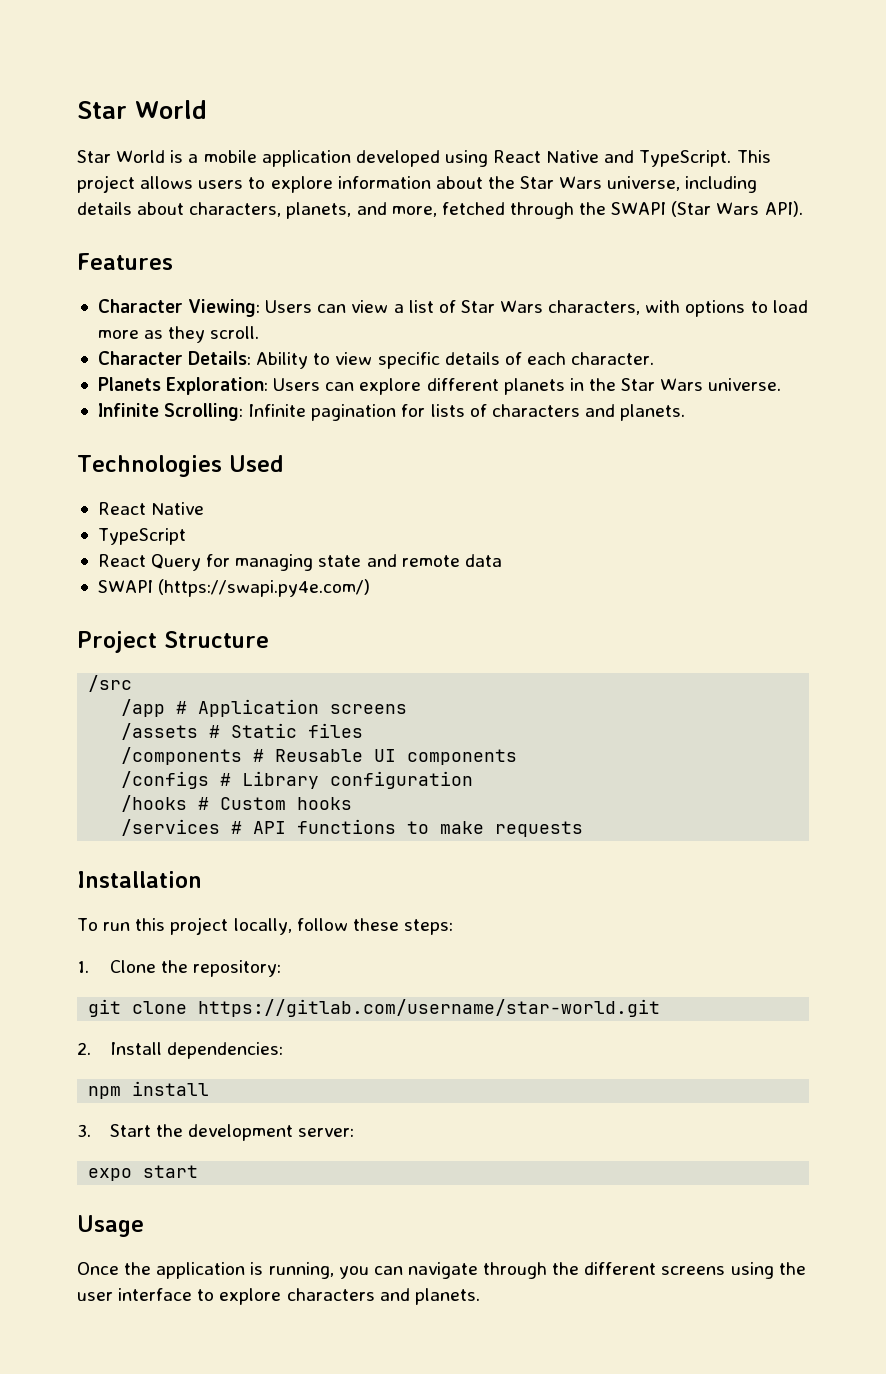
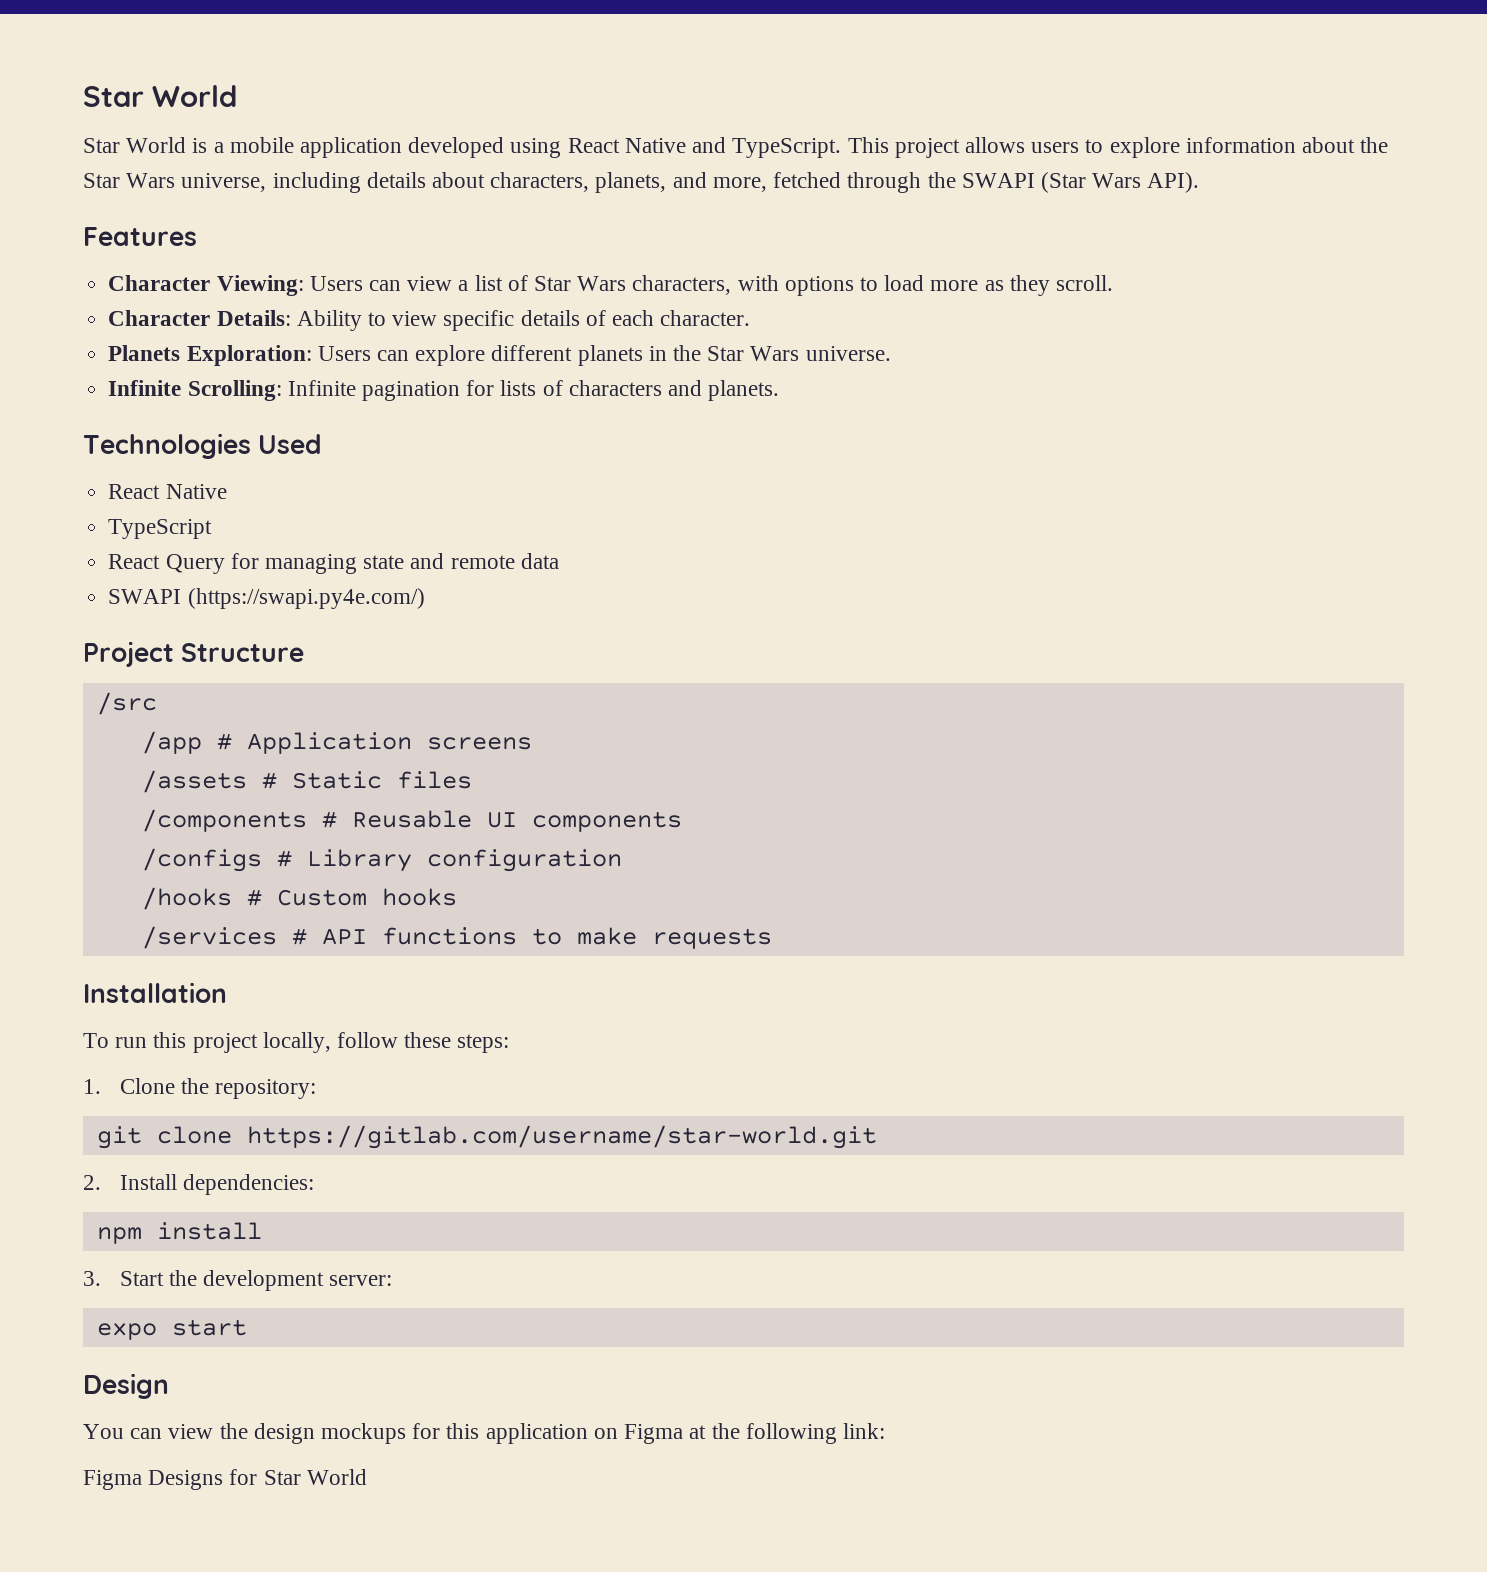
- Usage
- Once the application is running, you can navigate through the different screens using the user interface to explore characters and planets.
+ Design
+ You can view the design mockups for this application on Figma at the following link:
+ Figma Designs for Star World

